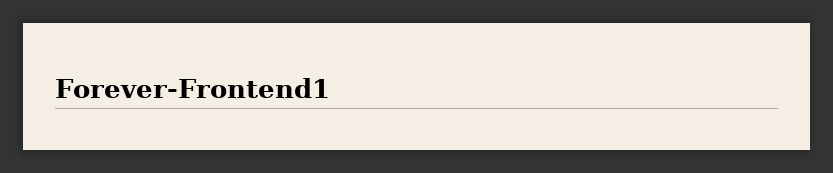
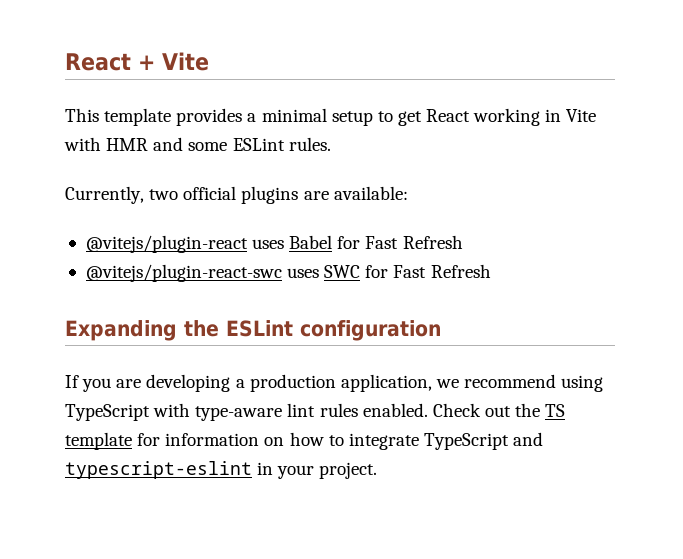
- Forever-Frontend1
+ React + Vite
+ This template provides a minimal setup to get React working in Vite with HMR and some ESLint rules.
+ Currently, two official plugins are available:
+ @vitejs/plugin-react uses Babel for Fast Refresh
+ @vitejs/plugin-react-swc uses SWC for Fast Refresh
+ Expanding the ESLint configuration
+ If you are developing a production application, we recommend using TypeScript with type-aware lint rules enabled. Check out the TS template for information on how to integrate TypeScript and typescript-eslint in your project.

